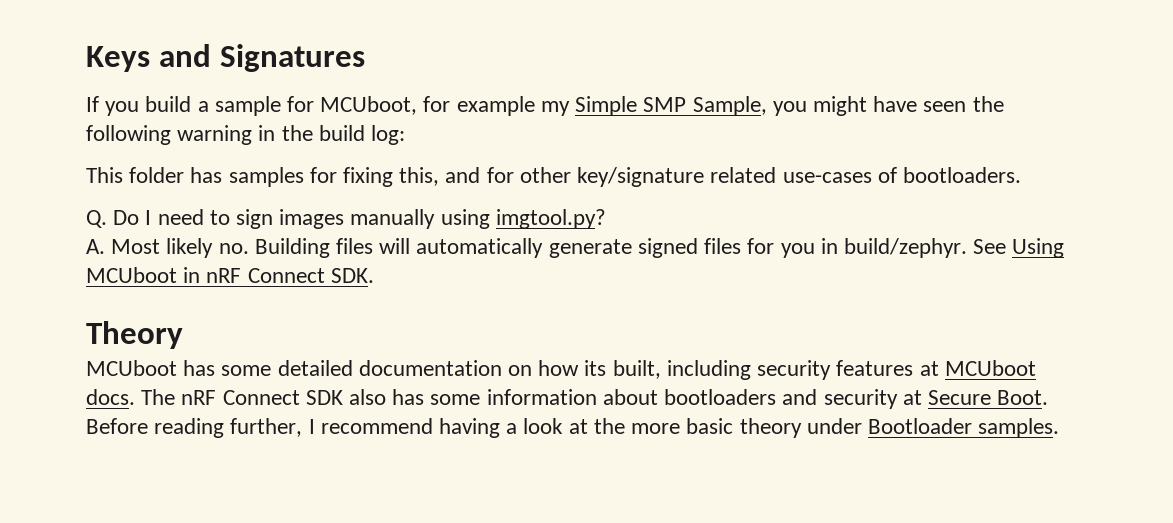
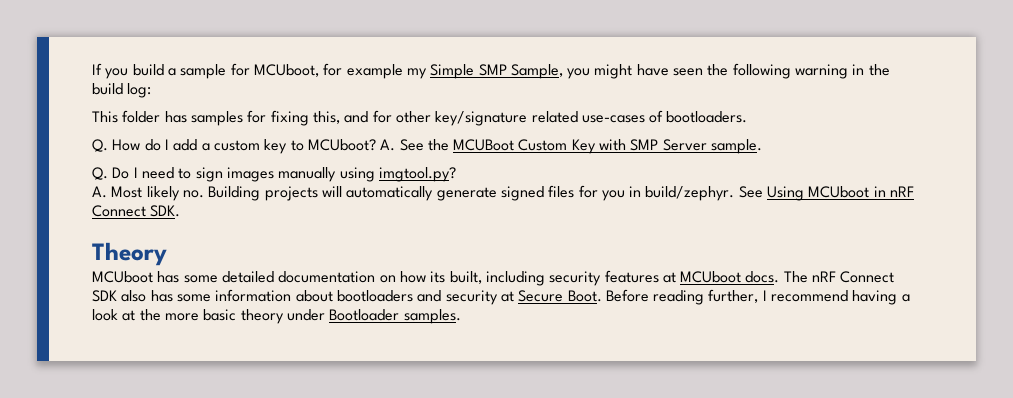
- Keys and Signatures
+ Q. How do I add a custom key to MCUboot? A. See the MCUBoot Custom Key with SMP Server sample.
- A. Most likely no. Building files will automatically generate signed files for you in build/zephyr.
+ A. Most likely no. Building projects will automatically generate signed files for you in build/zephyr.

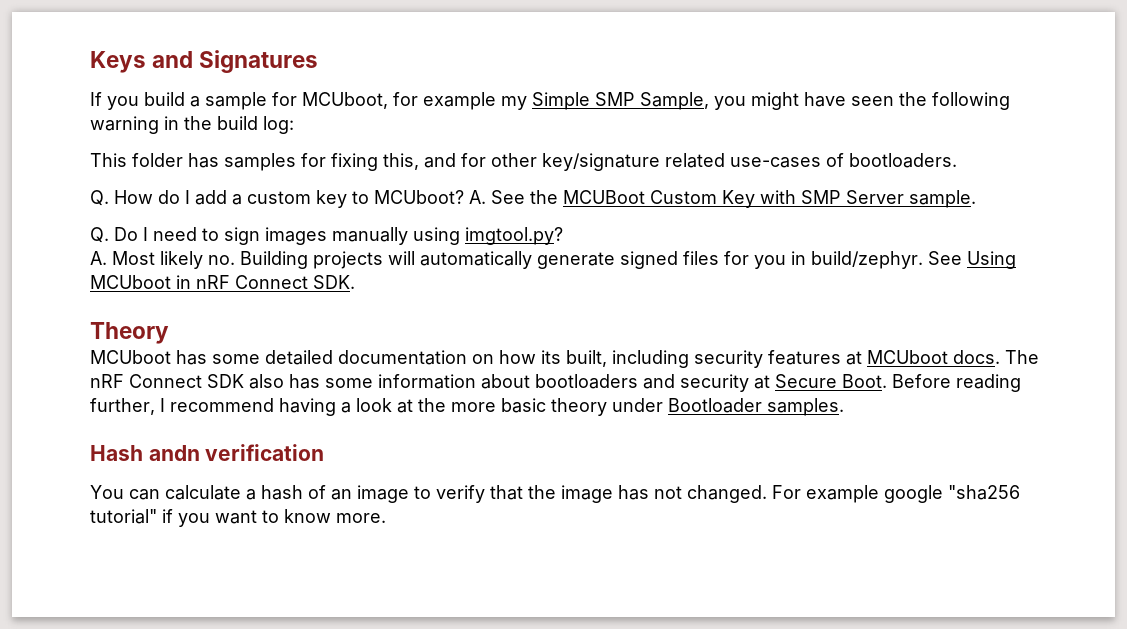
+ Keys and Signatures
+ Hash andn verification
+ You can calculate a hash of an image to verify that the image has not changed. For example google "sha256 tutorial" if you want to know more.

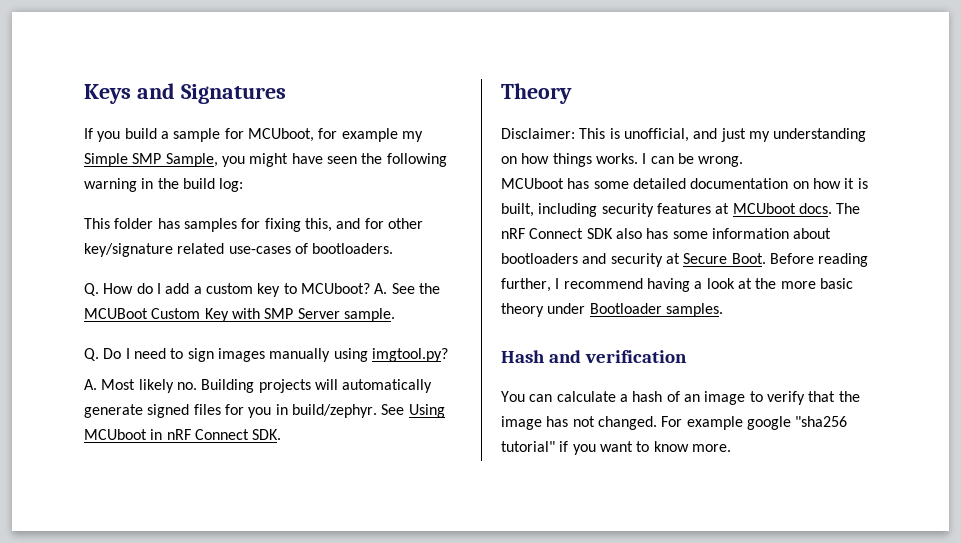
+ Disclaimer: This is unofficial, and just my understanding on how things works. I can be wrong.
- MCUboot has some detailed documentation on how its built, including security features at MCUboot docs.
+ MCUboot has some detailed documentation on how it is built, including security features at MCUboot docs.
- Hash andn verification
+ Hash and verification

